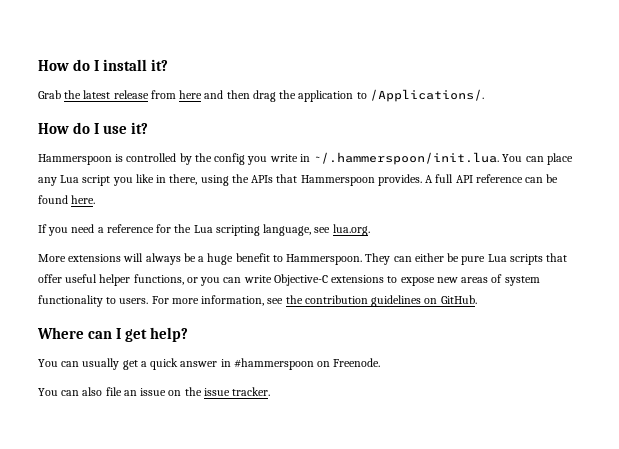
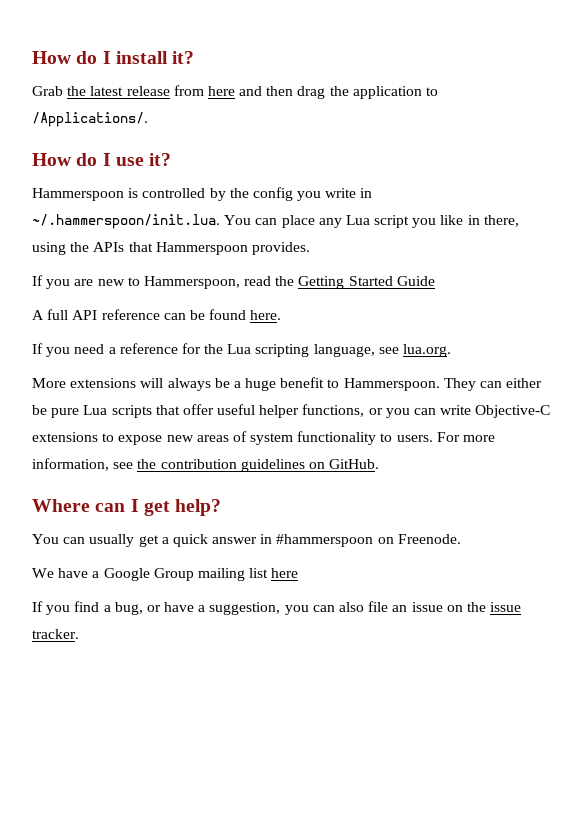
- Hammerspoon is controlled by the config you write in ~/.hammerspoon/init.lua. You can place any Lua script you like in there, using the APIs that Hammerspoon provides. A full API reference can be found here.
+ Hammerspoon is controlled by the config you write in ~/.hammerspoon/init.lua. You can place any Lua script you like in there, using the APIs that Hammerspoon provides.
+ If you are new to Hammerspoon, read the Getting Started Guide
+ A full API reference can be found here.
- You can also file an issue on the issue tracker.
+ We have a Google Group mailing list here
+ If you find a bug, or have a suggestion, you can also file an issue on the issue tracker.

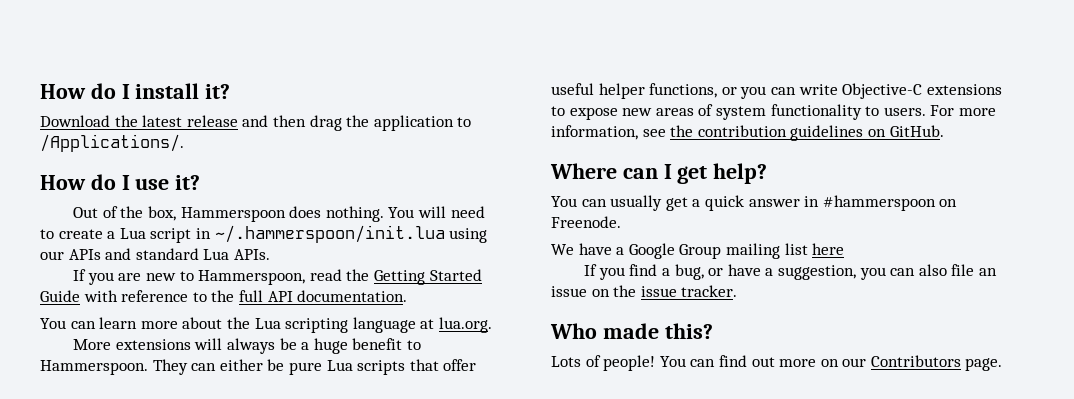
- Grab the latest release from here and then drag the application to /Applications/.
+ Download the latest release and then drag the application to /Applications/.
- Hammerspoon is controlled by the config you write in ~/.hammerspoon/init.lua. You can place any Lua script you like in there, using the APIs that Hammerspoon provides.
+ Out of the box, Hammerspoon does nothing. You will need to create a Lua script in ~/.hammerspoon/init.lua using our APIs and standard Lua APIs.
- If you are new to Hammerspoon, read the Getting Started Guide
- A full API reference can be found here.
- If you need a reference for the Lua scripting language, see lua.org.
+ If you are new to Hammerspoon, read the Getting Started Guide with reference to the full API documentation.
+ You can learn more about the Lua scripting language at lua.org.
+ Who made this?
+ Lots of people! You can find out more on our Contributors page.

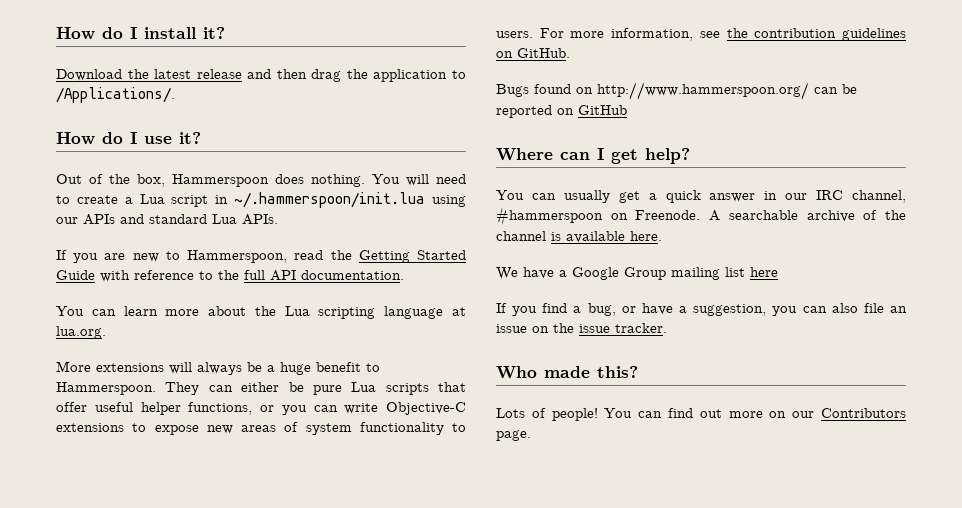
+ Bugs found on http://www.hammerspoon.org/ can be reported on GitHub
- You can usually get a quick answer in #hammerspoon on Freenode.
+ You can usually get a quick answer in our IRC channel, #hammerspoon on Freenode. A searchable archive of the channel is available here.

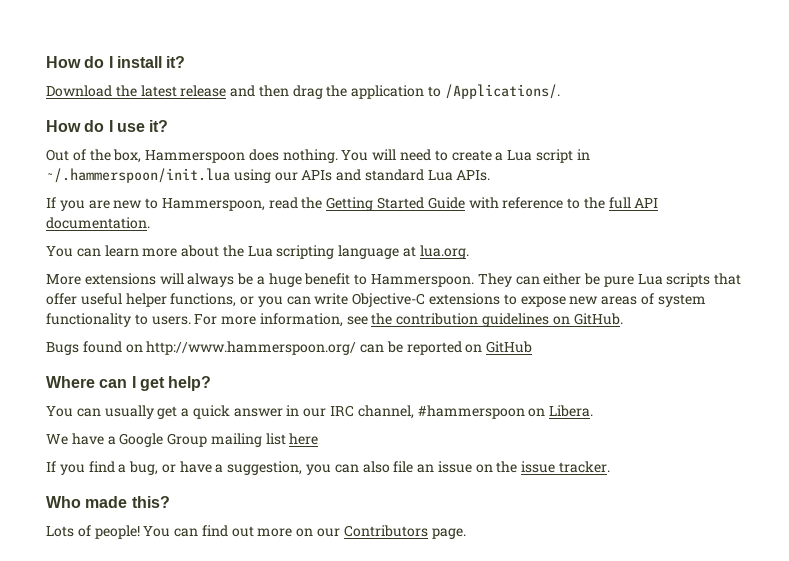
- You can usually get a quick answer in our IRC channel, #hammerspoon on Freenode. A searchable archive of the channel is available here.
+ You can usually get a quick answer in our IRC channel, #hammerspoon on Libera.

